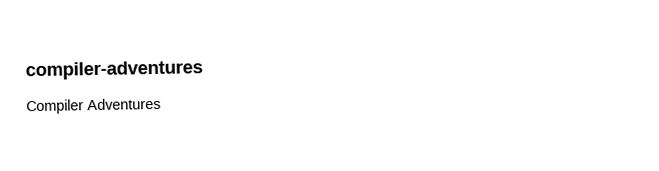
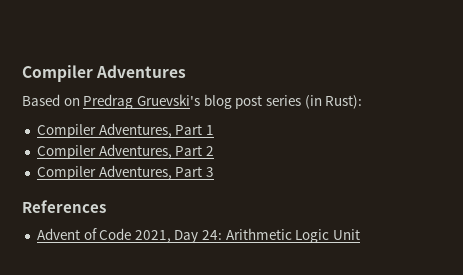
- compiler-adventures
  Compiler Adventures
+ Based on Predrag Gruevski's blog post series (in Rust):
+ Compiler Adventures, Part 1
+ Compiler Adventures, Part 2
+ Compiler Adventures, Part 3
+ References
+ Advent of Code 2021, Day 24: Arithmetic Logic Unit

